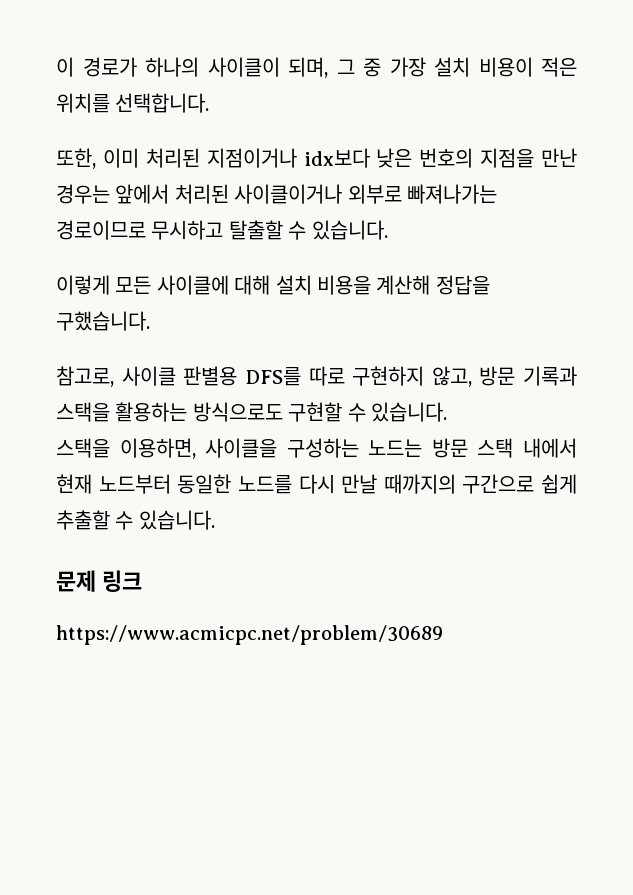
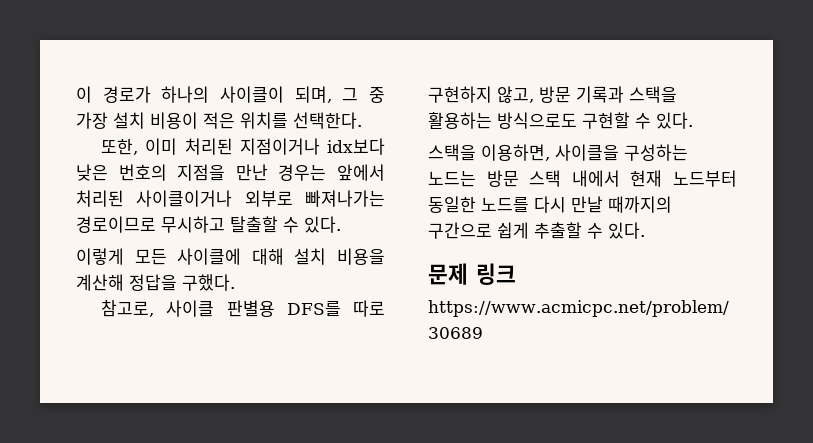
- 이 경로가 하나의 사이클이 되며, 그 중 가장 설치 비용이 적은 위치를 선택합니다.
+ 이 경로가 하나의 사이클이 되며, 그 중 가장 설치 비용이 적은 위치를 선택한다.
- 또한, 이미 처리된 지점이거나 idx보다 낮은 번호의 지점을 만난 경우는 앞에서 처리된 사이클이거나 외부로 빠져나가는 경로이므로 무시하고 탈출할 수 있습니다.
+ 또한, 이미 처리된 지점이거나 idx보다 낮은 번호의 지점을 만난 경우는 앞에서 처리된 사이클이거나 외부로 빠져나가는 경로이므로 무시하고 탈출할 수 있다.
- 이렇게 모든 사이클에 대해 설치 비용을 계산해 정답을 구했습니다.
+ 이렇게 모든 사이클에 대해 설치 비용을 계산해 정답을 구했다.
- 참고로, 사이클 판별용 DFS를 따로 구현하지 않고, 방문 기록과 스택을 활용하는 방식으로도 구현할 수 있습니다.
+ 참고로, 사이클 판별용 DFS를 따로 구현하지 않고, 방문 기록과 스택을 활용하는 방식으로도 구현할 수 있다.
- 스택을 이용하면, 사이클을 구성하는 노드는 방문 스택 내에서 현재 노드부터 동일한 노드를 다시 만날 때까지의 구간으로 쉽게 추출할 수 있습니다.
+ 스택을 이용하면, 사이클을 구성하는 노드는 방문 스택 내에서 현재 노드부터 동일한 노드를 다시 만날 때까지의 구간으로 쉽게 추출할 수 있다.

